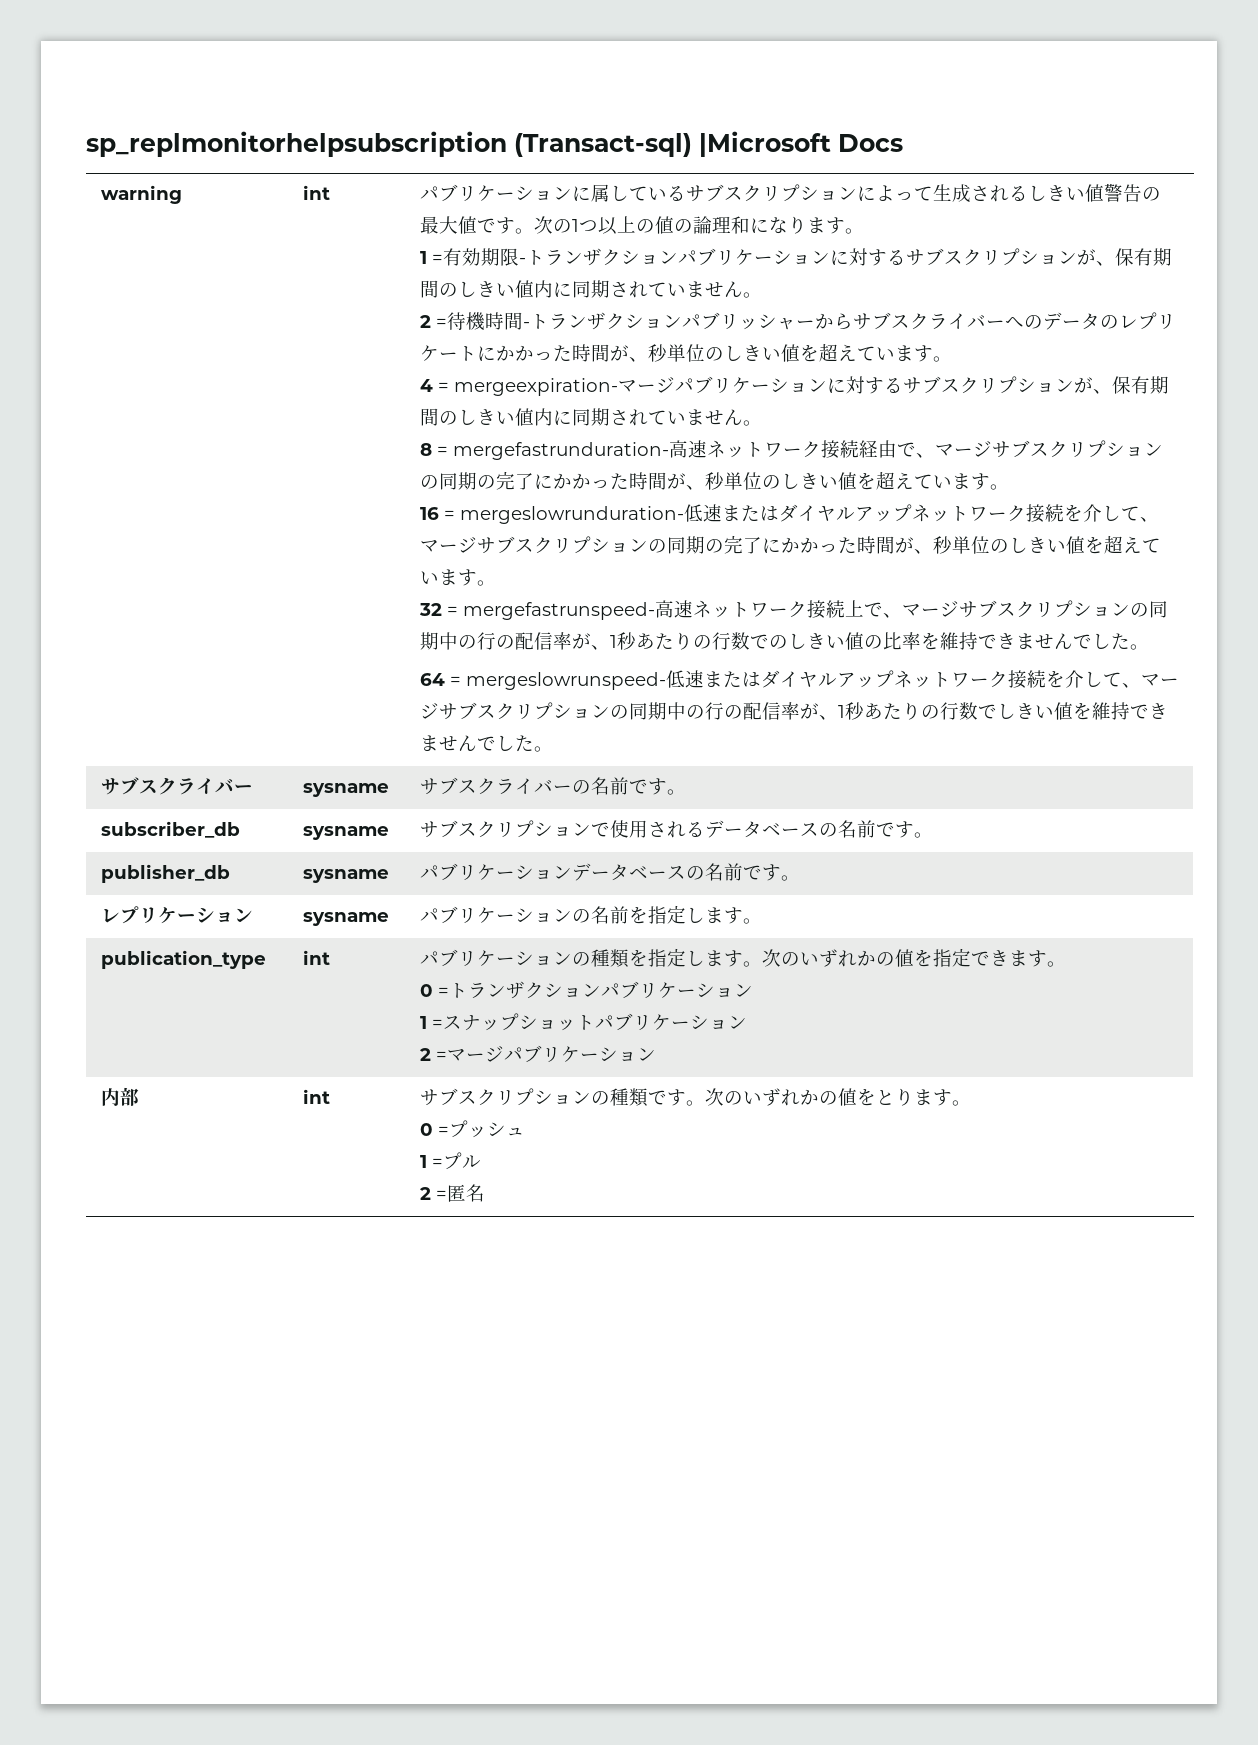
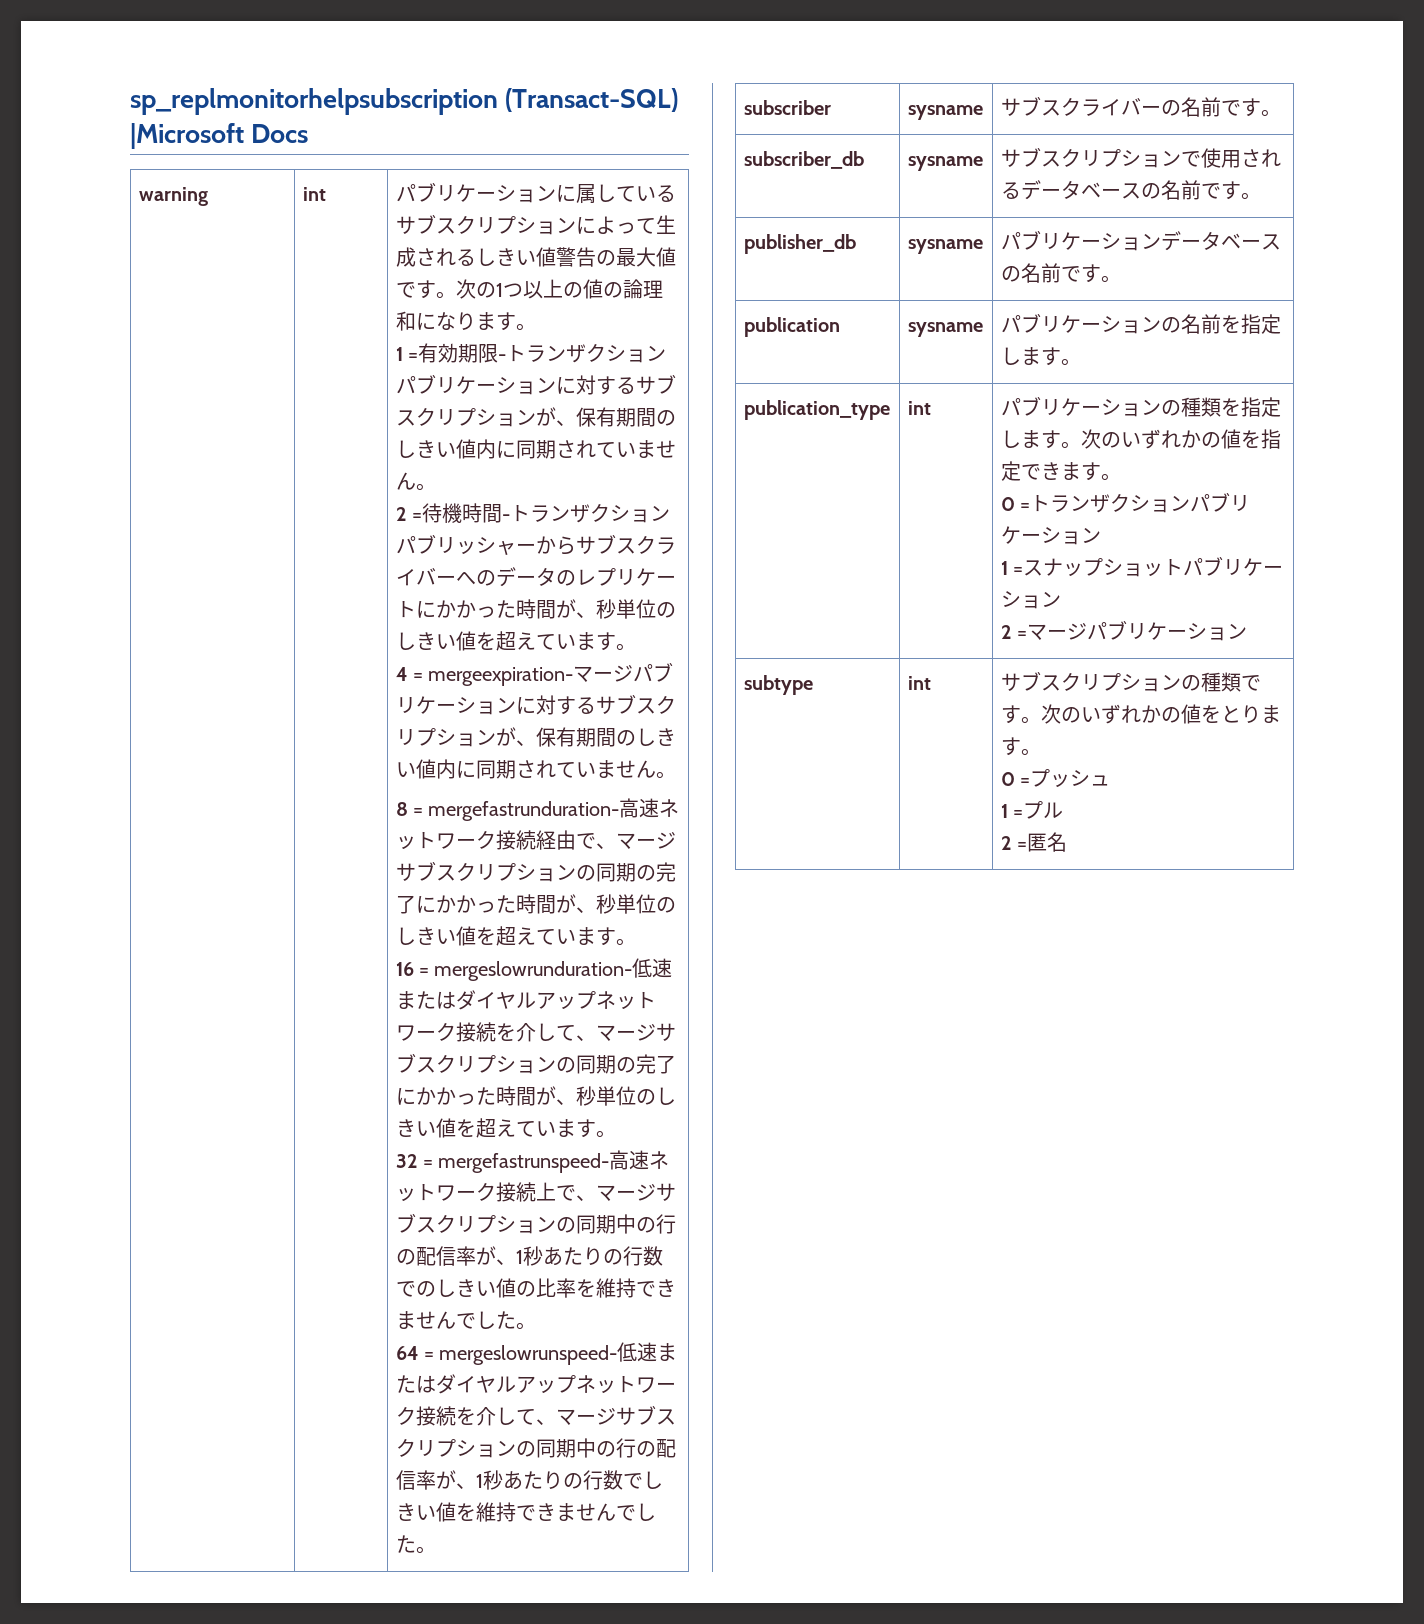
- sp_replmonitorhelpsubscription (Transact-sql) |Microsoft Docs
+ sp_replmonitorhelpsubscription (Transact-SQL) |Microsoft Docs
- サブスクライバー | sysname | サブスクライバーの名前です。
+ subscriber | sysname | サブスクライバーの名前です。
- レプリケーション | sysname | パブリケーションの名前を指定します。
+ publication | sysname | パブリケーションの名前を指定します。
- 内部 | int | サブスクリプションの種類です。次のいずれかの値をとります。
+ subtype | int | サブスクリプションの種類です。次のいずれかの値をとります。

